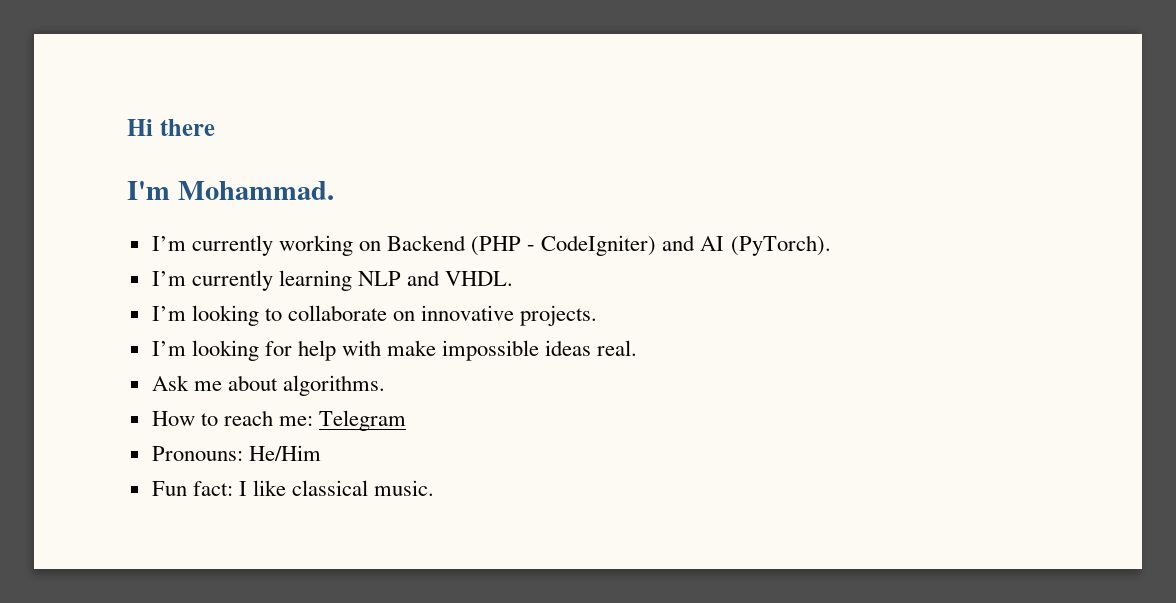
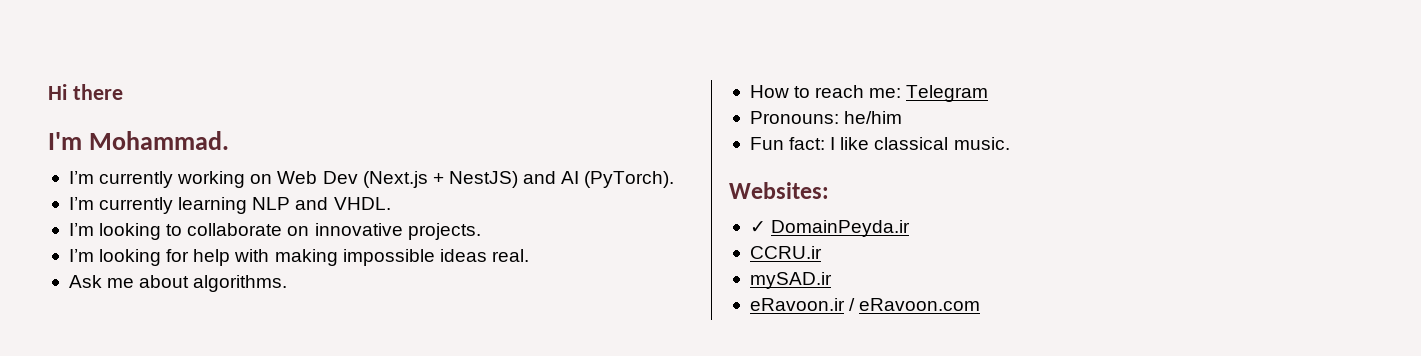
- I’m currently working on Backend (PHP - CodeIgniter) and AI (PyTorch).
+ I’m currently working on Web Dev (Next.js + NestJS) and AI (PyTorch).
- I’m looking for help with make impossible ideas real.
+ I’m looking for help with making impossible ideas real.
- Pronouns: He/Him
+ Pronouns: he/him
+ Websites:
+ ✓ DomainPeyda.ir
+ CCRU.ir
+ mySAD.ir
+ eRavoon.ir / eRavoon.com

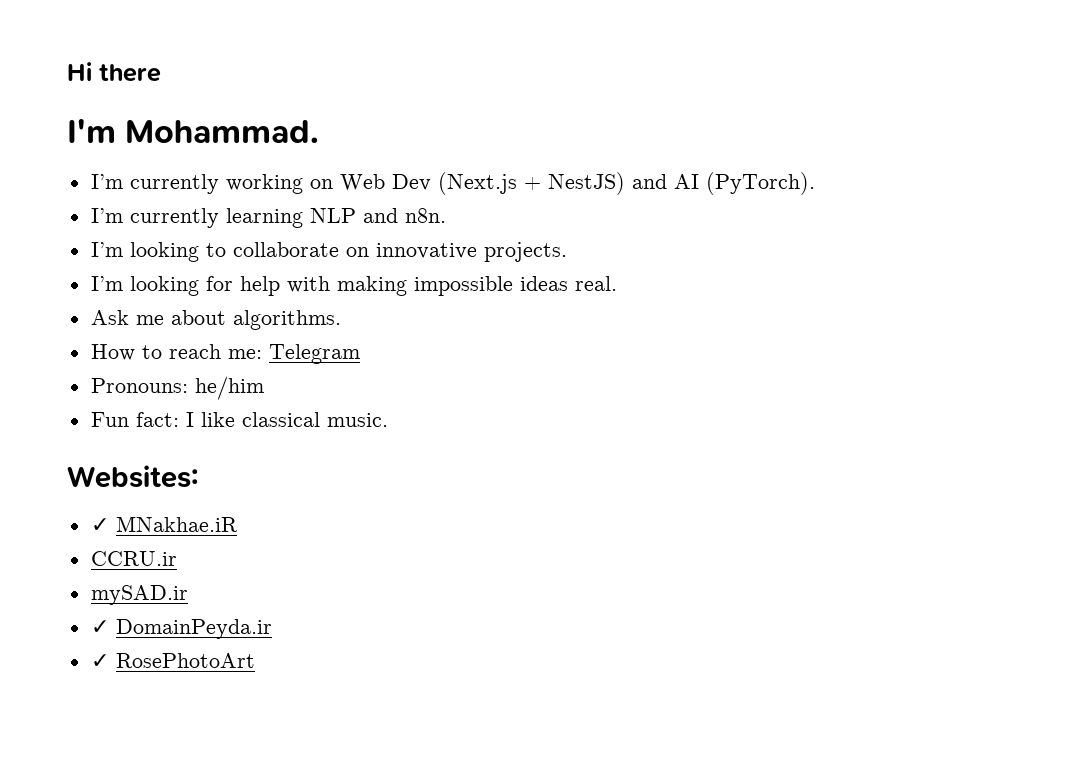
- I’m currently learning NLP and VHDL.
+ I’m currently learning NLP and n8n.
- ✓ DomainPeyda.ir
+ ✓ MNakhae.iR
- eRavoon.ir / eRavoon.com
+ ✓ DomainPeyda.ir
+ ✓ RosePhotoArt

